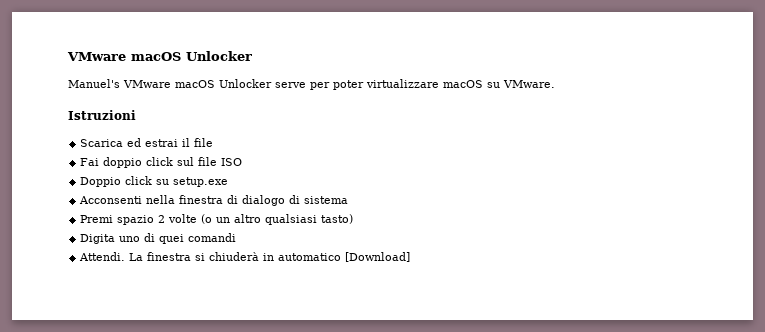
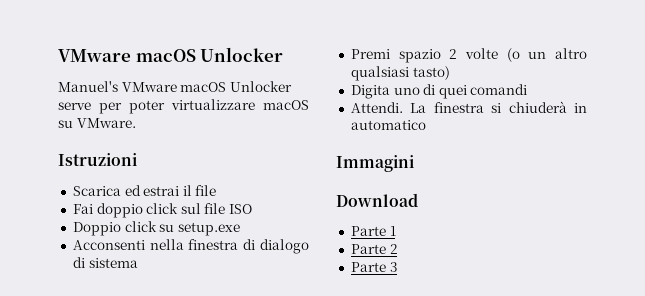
- La finestra si chiuderà in automatico [Download]
+ La finestra si chiuderà in automatico
+ Immagini
+ Download
+ Parte 1
+ Parte 2
+ Parte 3

